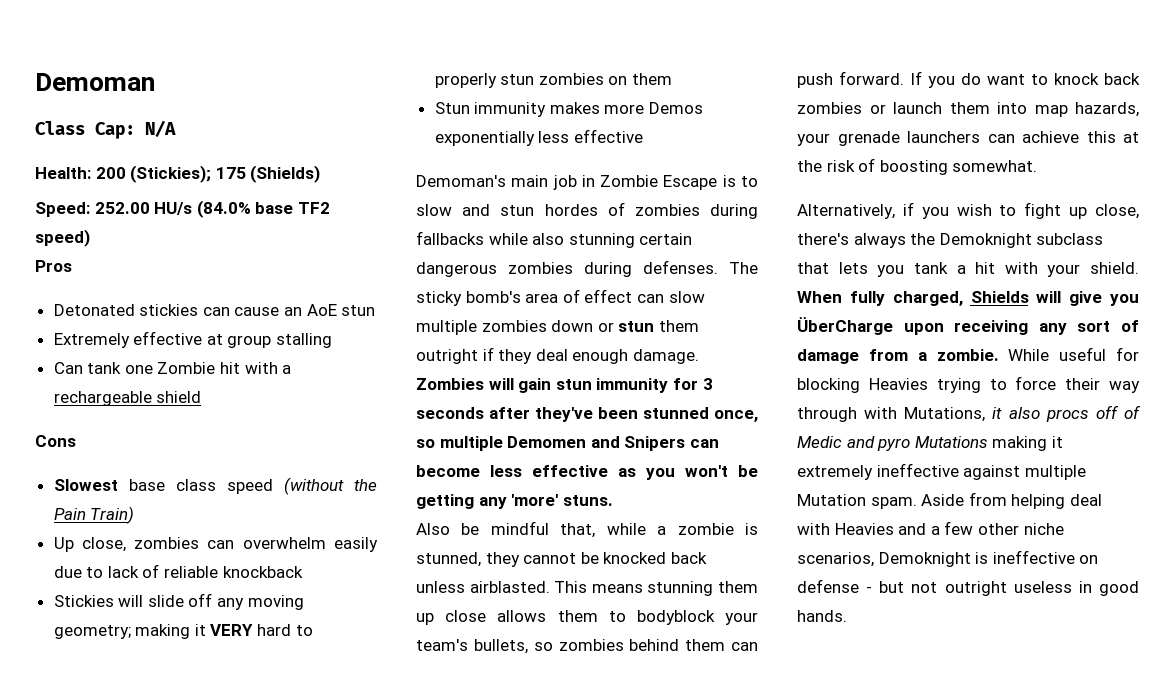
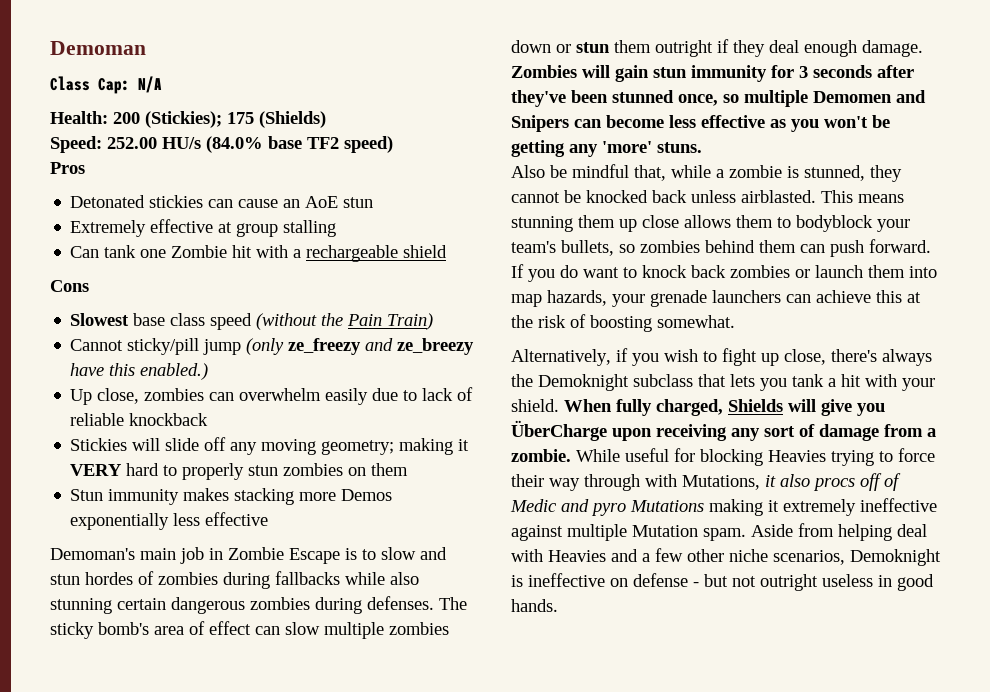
+ Cannot sticky/pill jump (only ze_freezy and ze_breezy have this enabled.)
- Stun immunity makes more Demos exponentially less effective
+ Stun immunity makes stacking more Demos exponentially less effective

